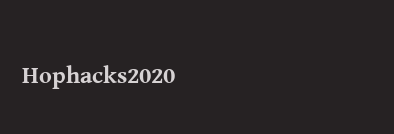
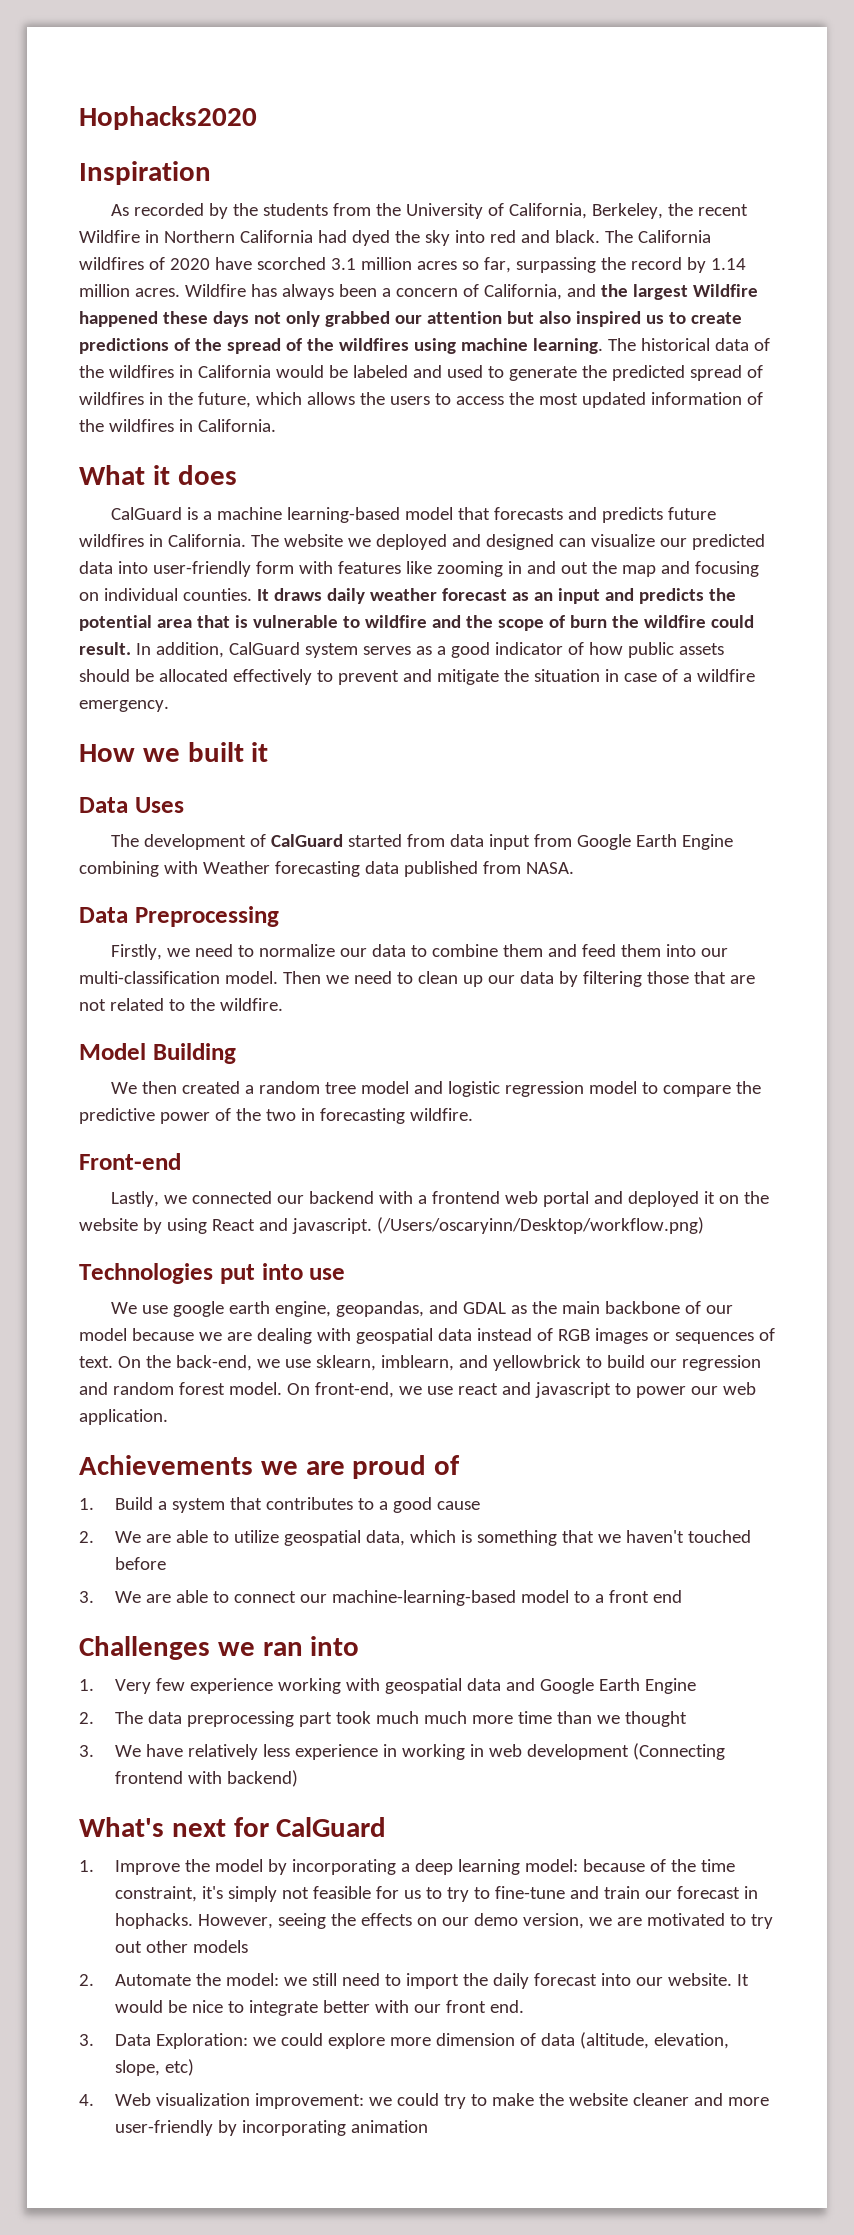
+ Inspiration
+ As recorded by the students from the University of California, Berkeley, the recent Wildfire in Northern California had dyed the sky into red and black. The California wildfires of 2020 have scorched 3.1 million acres so far, surpassing the record by 1.14 million acres. Wildfire has always been a concern of California, and the largest Wildfire happened these days not only grabbed our attention but also inspired us to create predictions of the spread of the wildfires using machine learning. The historical data of the wildfires in California would be labeled and used to generate the predicted spread of wildfires in the future, which allows the users to access the most updated information of the wildfires in California.
+ What it does
+ CalGuard is a machine learning-based model that forecasts and predicts future wildfires in California. The website we deployed and designed can visualize our predicted data into user-friendly form with features like zooming in and out the map and focusing on individual counties. It draws daily weather forecast as an input and predicts the potential area that is vulnerable to wildfire and the scope of burn the wildfire could result. In addition, CalGuard system serves as a good indicator of how public assets should be allocated effectively to prevent and mitigate the situation in case of a wildfire emergency.
+ How we built it
+ Data Uses
+ The development of CalGuard started from data input from Google Earth Engine combining with Weather forecasting data published from NASA.
+ Data Preprocessing
+ Firstly, we need to normalize our data to combine them and feed them into our multi-classification model. Then we need to clean up our data by filtering those that are not related to the wildfire.
+ Model Building
+ We then created a random tree model and logistic regression model to compare the predictive power of the two in forecasting wildfire.
+ Front-end
+ Lastly, we connected our backend with a frontend web portal and deployed it on the website by using React and javascript. (/Users/oscaryinn/Desktop/workflow.png)
+ Technologies put into use
+ We use google earth engine, geopandas, and GDAL as the main backbone of our model because we are dealing with geospatial data instead of RGB images or sequences of text. On the back-end, we use sklearn, imblearn, and yellowbrick to build our regression and random forest model. On front-end, we use react and javascript to power our web application.
+ Achievements we are proud of
+ 1. Build a system that contributes to a good cause
+ 2. We are able to utilize geospatial data, which is something that we haven't touched before
+ 3. We are able to connect our machine-learning-based model to a front end
+ Challenges we ran into
+ 1. Very few experience working with geospatial data and Google Earth Engine
+ 2. The data preprocessing part took much much more time than we thought
+ 3. We have relatively less experience in working in web development (Connecting frontend with backend)
+ What's next for CalGuard
+ 1. Improve the model by incorporating a deep learning model: because of the time constraint, it's simply not feasible for us to try to fine-tune and train our forecast in hophacks. However, seeing the effects on our demo version, we are motivated to try out other models
+ 2. Automate the model: we still need to import the daily forecast into our website. It would be nice to integrate better with our front end.
+ 3. Data Exploration: we could explore more dimension of data (altitude, elevation, slope, etc)
+ 4. Web visualization improvement: we could try to make the website cleaner and more user-friendly by incorporating animation

